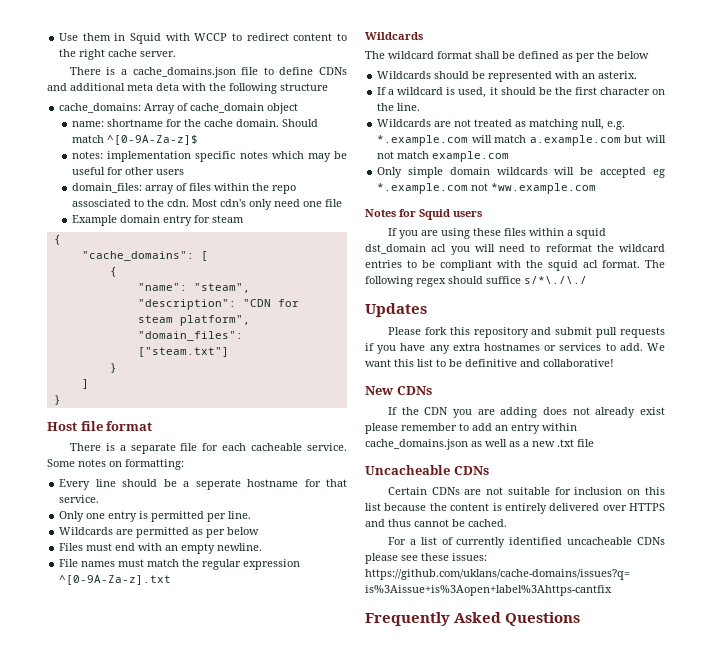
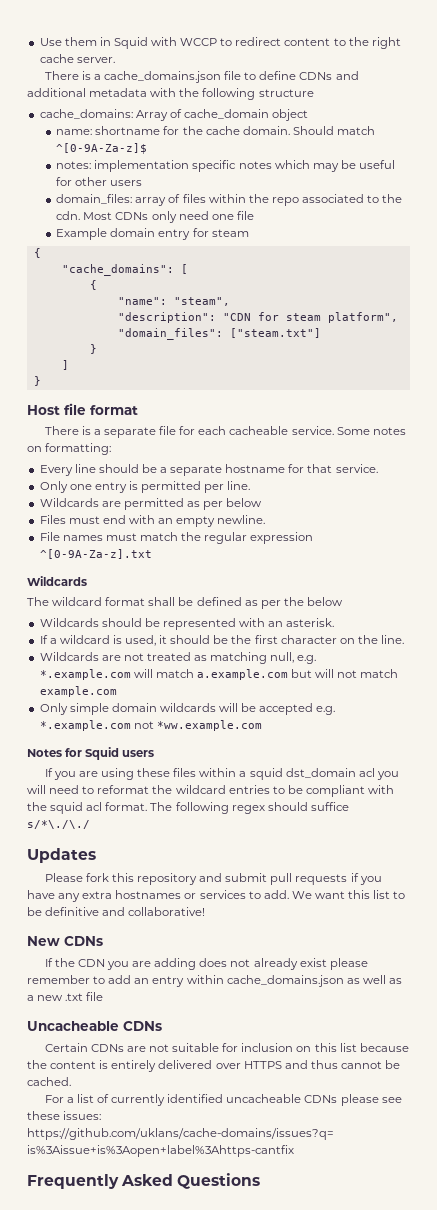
- There is a cache_domains.json file to define CDNs and additional meta deta with the following structure
+ There is a cache_domains.json file to define CDNs and additional metadata with the following structure
- domain_files: array of files within the repo assosciated to the cdn.
+ domain_files: array of files within the repo associated to the cdn.
- Most cdn's only need one file
+ Most CDNs only need one file
- Every line should be a seperate hostname for that service.
+ Every line should be a separate hostname for that service.
- Wildcards should be represented with an asterix.
+ Wildcards should be represented with an asterisk.
- Only simple domain wildcards will be accepted eg *.example.com not *ww.example.com
+ Only simple domain wildcards will be accepted e.g. *.example.com not *ww.example.com

